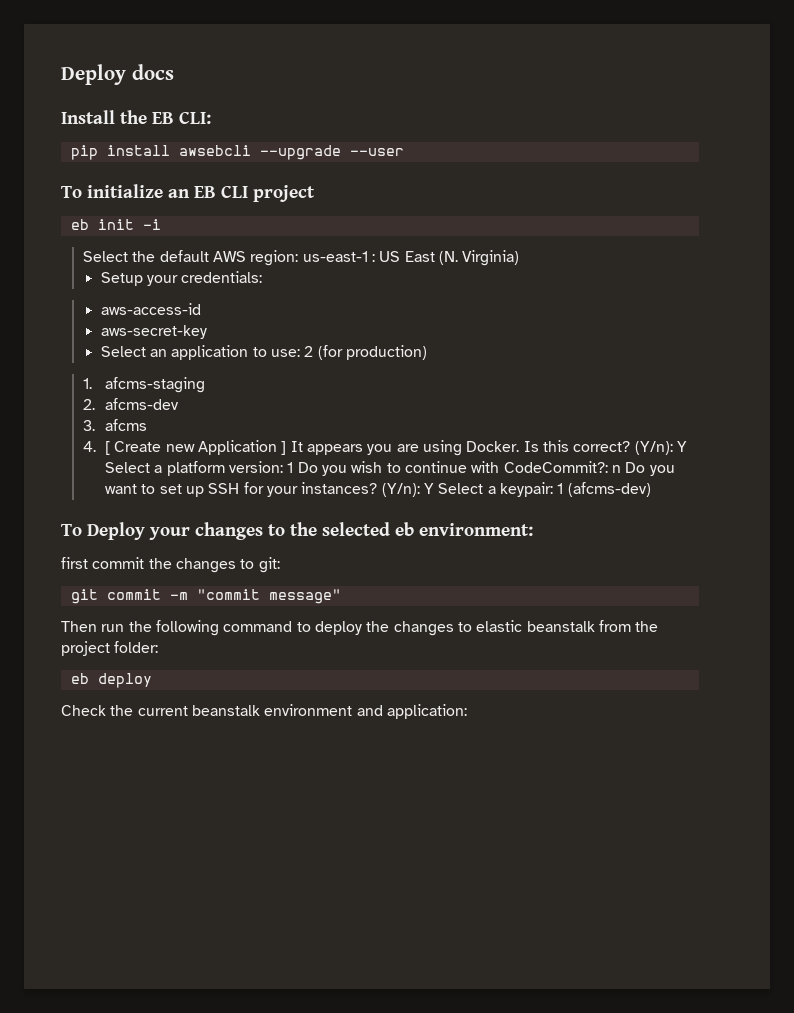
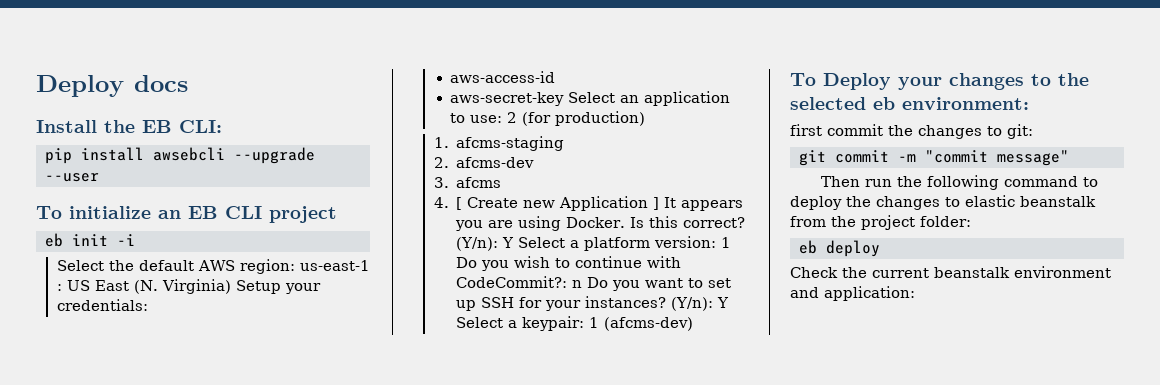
- Select the default AWS region: us-east-1 : US East (N. Virginia)
- Setup your credentials:
+ Select the default AWS region: us-east-1 : US East (N. Virginia) Setup your credentials:
- aws-secret-key
- Select an application to use: 2 (for production)
+ aws-secret-key Select an application to use: 2 (for production)

